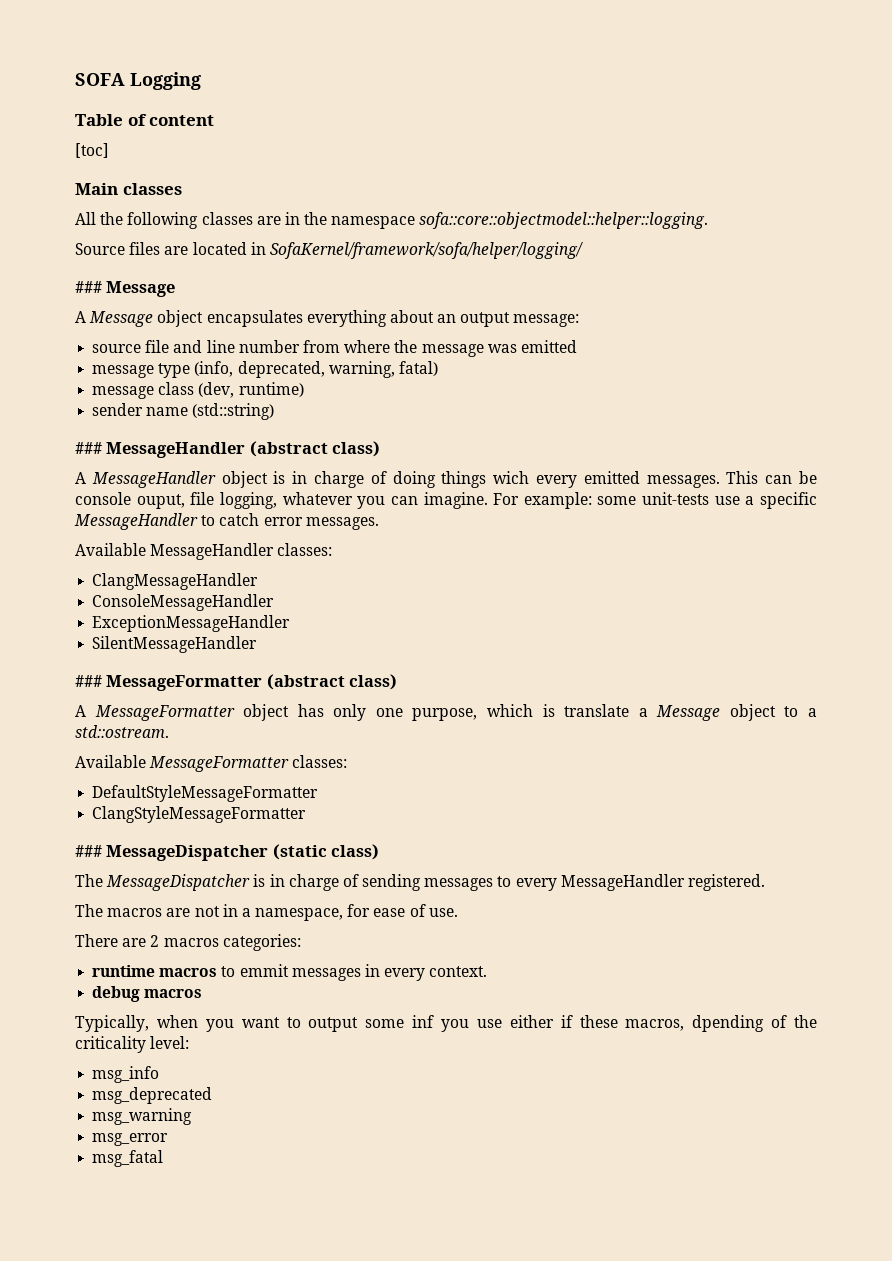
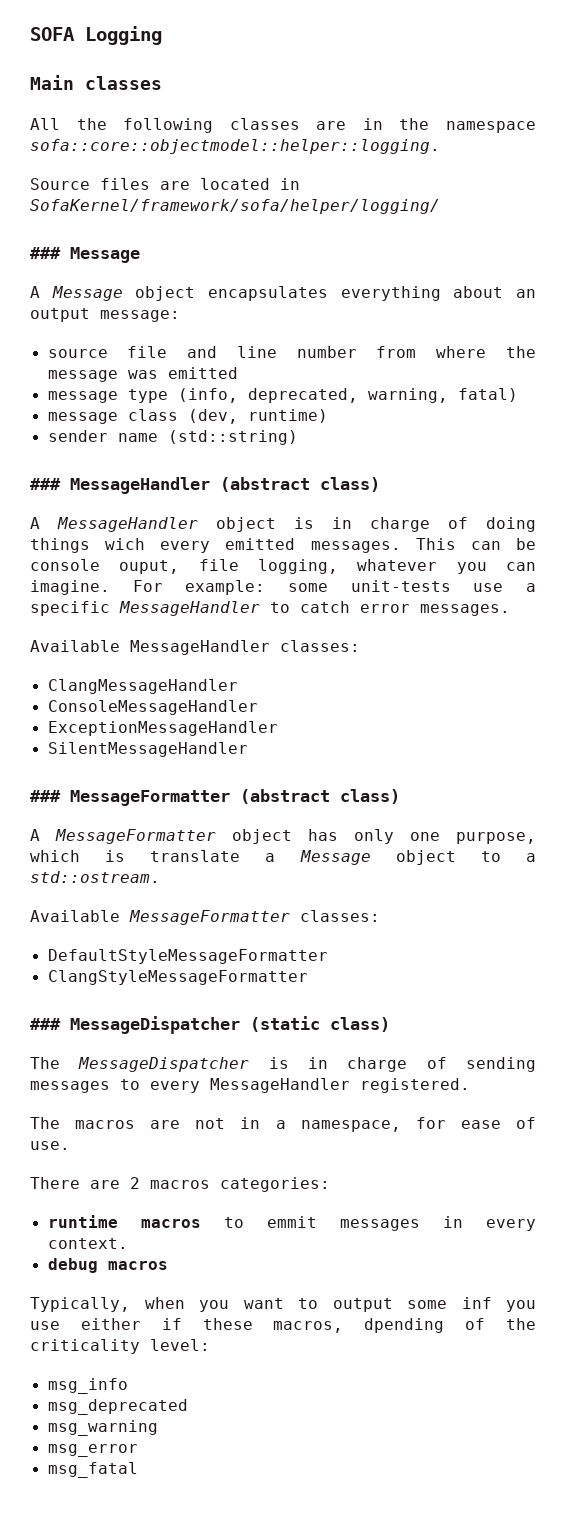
- Table of content
- [toc]

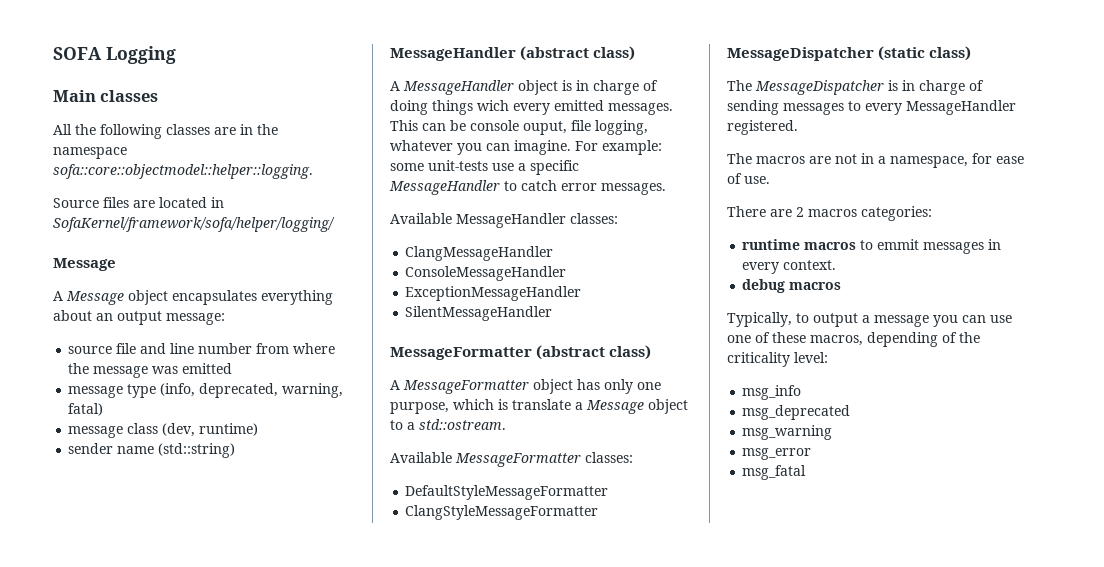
  Source files are located in SofaKernel/framework/sofa/helper/logging/
- ### Message
+ Message
- ### MessageHandler (abstract class)
+ MessageHandler (abstract class)
- ### MessageFormatter (abstract class)
+ MessageFormatter (abstract class)
- ### MessageDispatcher (static class)
+ MessageDispatcher (static class)
- Typically, when you want to output some inf you use either if these macros, dpending of the criticality level:
+ Typically, to output a message you can use one of these macros, depending of the criticality level:

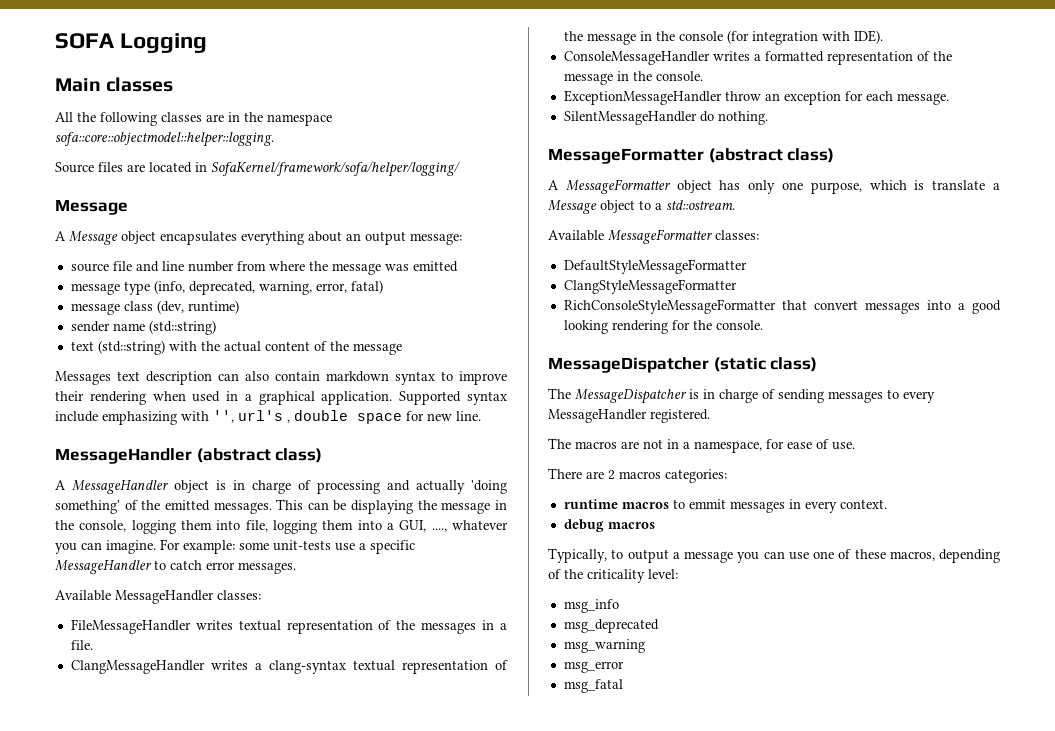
- message type (info, deprecated, warning, fatal)
+ message type (info, deprecated, warning, error, fatal)
+ text (std::string) with the actual content of the message
+ Messages text description can also contain markdown syntax to improve their rendering when used in a graphical application. Supported syntax include emphasizing with '', url's , double space for new line.
- A MessageHandler object is in charge of doing things wich every emitted messages.
+ A MessageHandler object is in charge of processing and actually 'doing something' of the emitted messages.
- This can be console ouput, file logging, whatever you can imagine.
+ This can be displaying the message in the console, logging them into file, logging them into a GUI, ...., whatever you can imagine.
- ClangMessageHandler
- ConsoleMessageHandler
- ExceptionMessageHandler
+ FileMessageHandler writes textual representation of the messages in a file.
+ ClangMessageHandler writes a clang-syntax textual representation of the message in the console (for integration with IDE).
+ ConsoleMessageHandler writes a formatted representation of the message in the console.
+ ExceptionMessageHandler throw an exception for each message.
- SilentMessageHandler
+ SilentMessageHandler do nothing.
+ RichConsoleStyleMessageFormatter that convert messages into a good looking rendering for the console.

